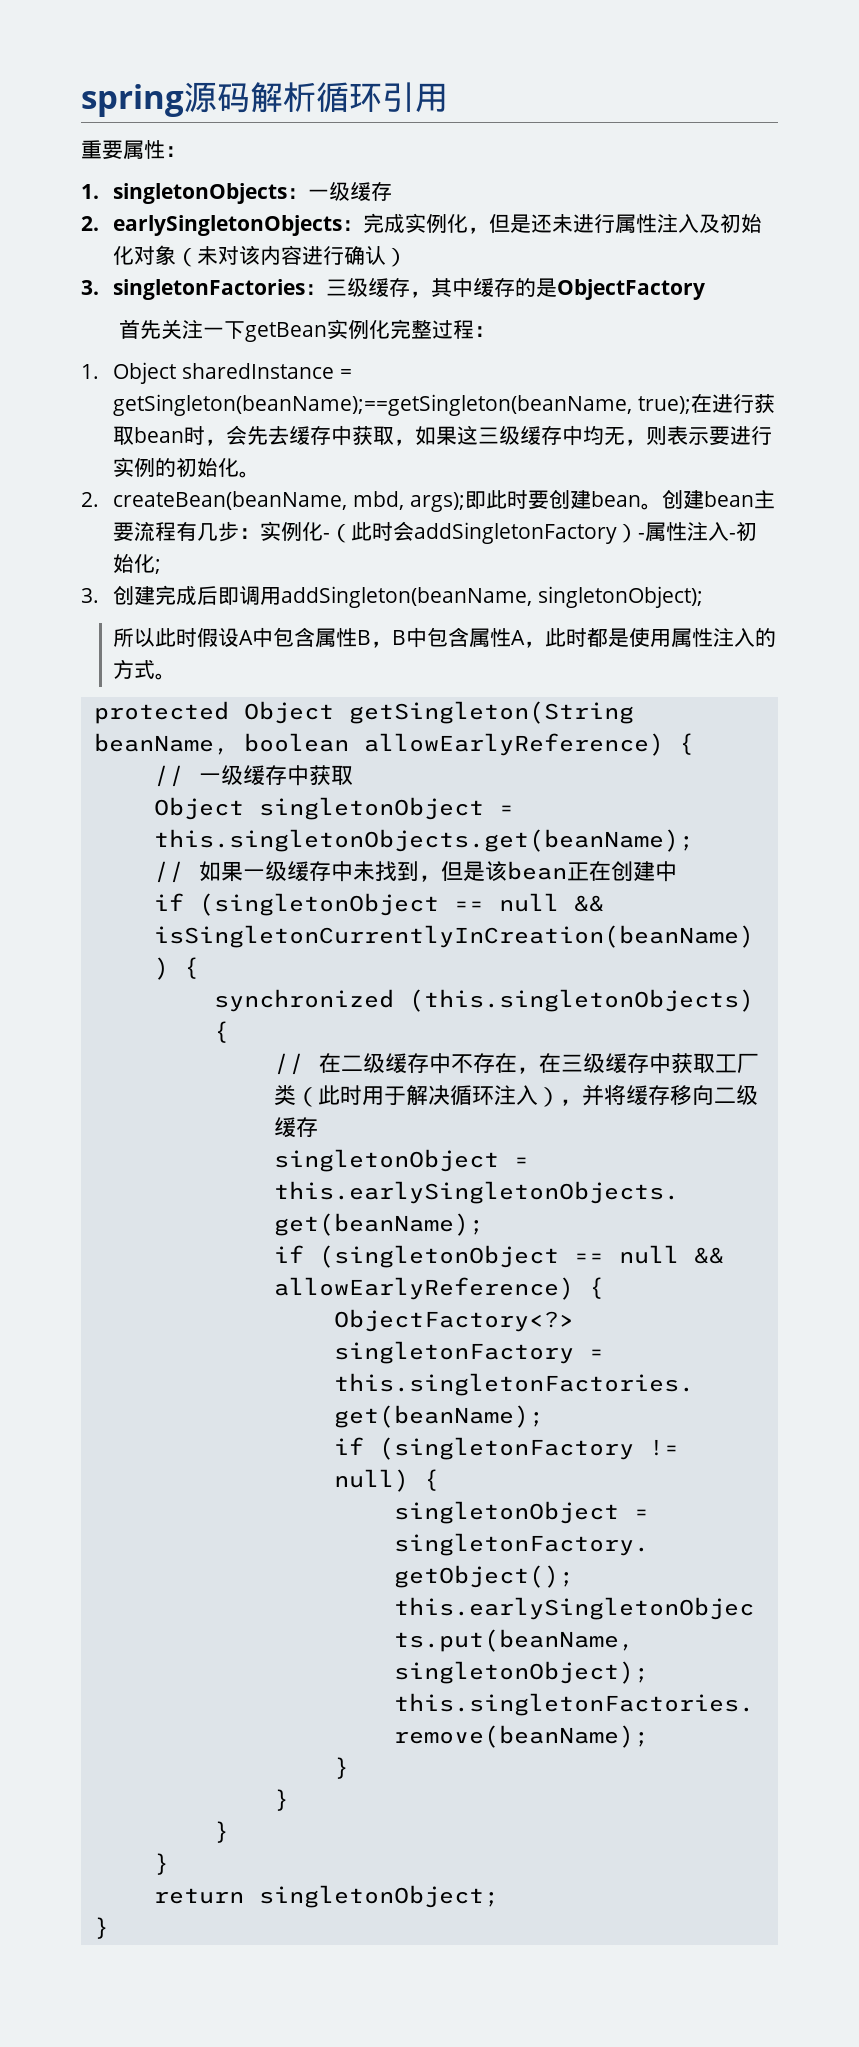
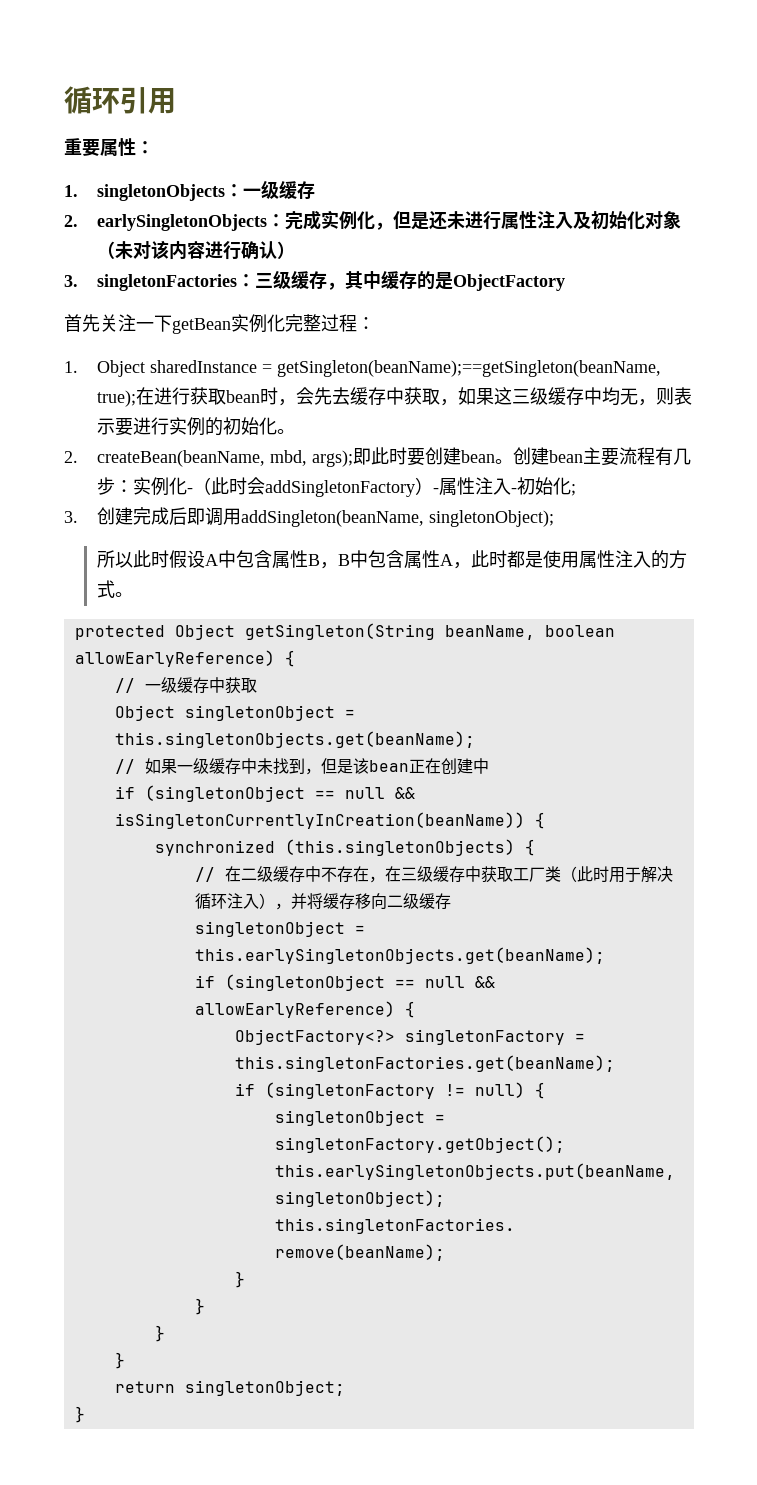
- spring源码解析循环引用
+ 循环引用

